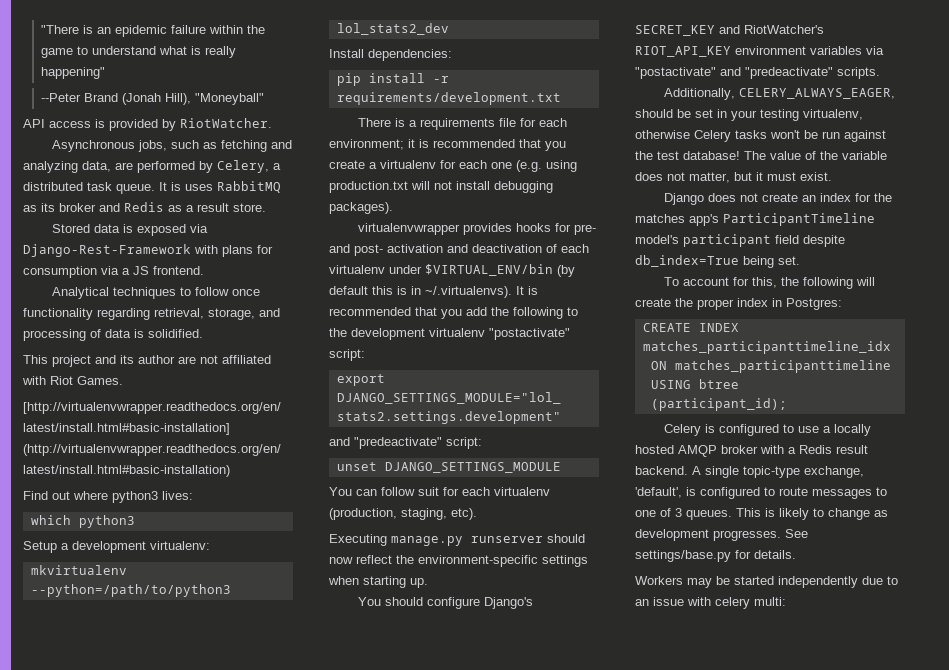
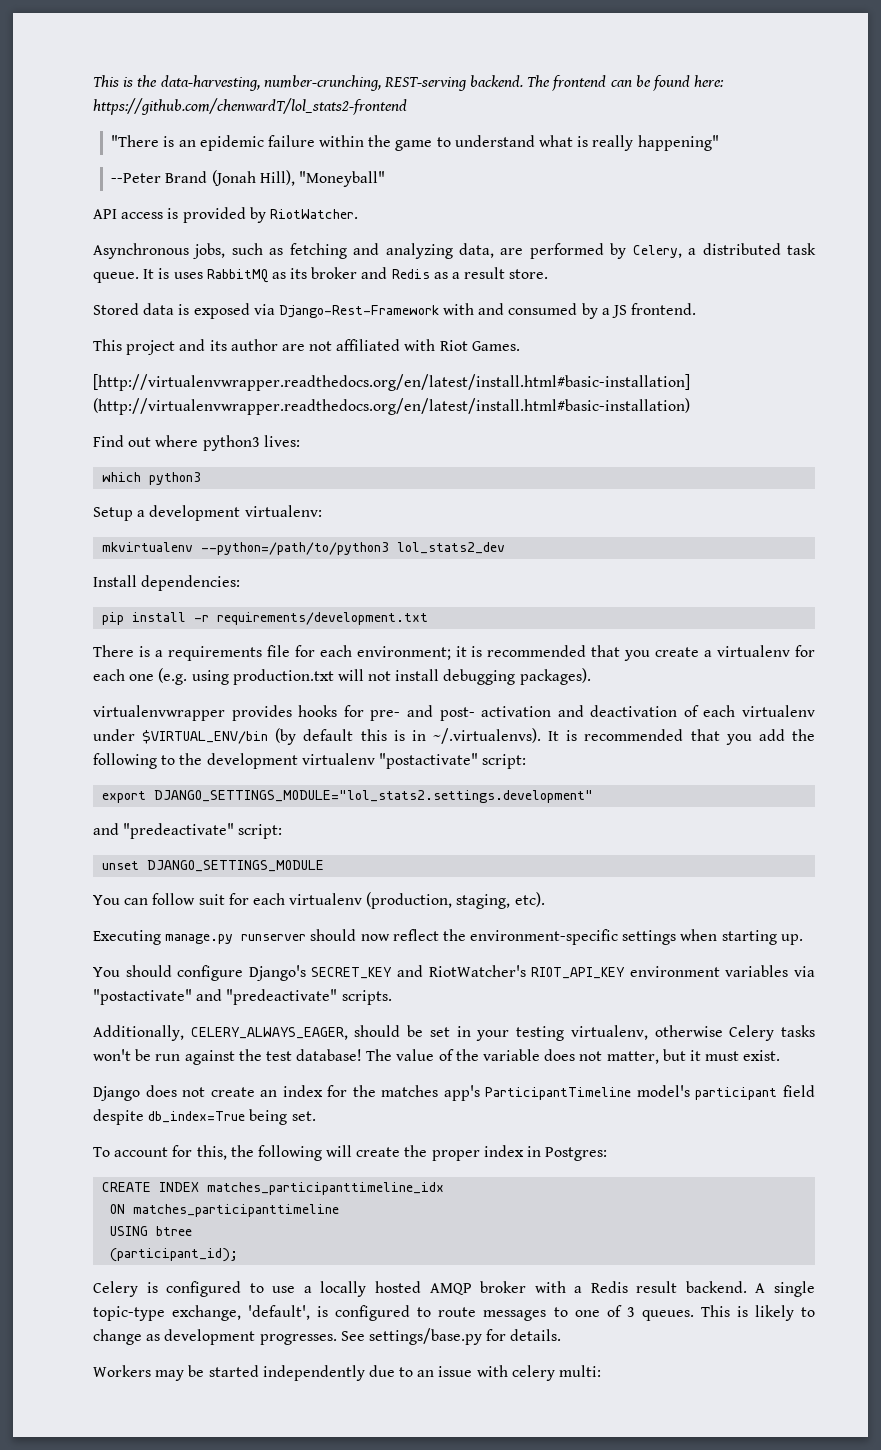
+ This is the data-harvesting, number-crunching, REST-serving backend. The frontend can be found here: https://github.com/chenwardT/lol_stats2-frontend
- Stored data is exposed via Django-Rest-Framework with plans for consumption via a JS frontend.
+ Stored data is exposed via Django-Rest-Framework with and consumed by a JS frontend.
- Analytical techniques to follow once functionality regarding retrieval, storage, and processing of data is solidified.

